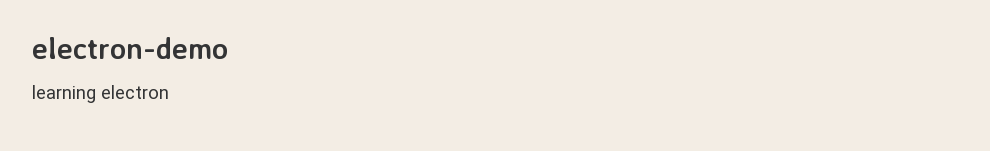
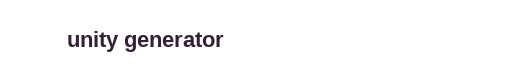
- electron-demo
- learning electron
+ unity generator

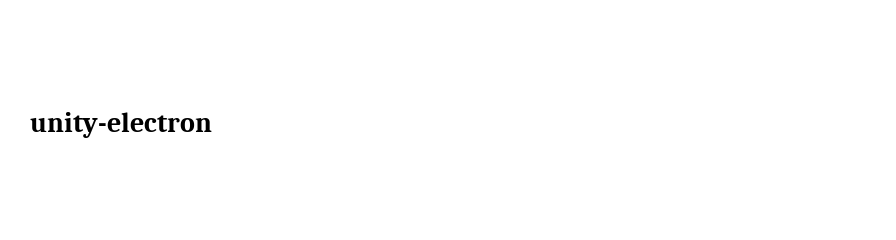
- unity generator
+ unity-electron

